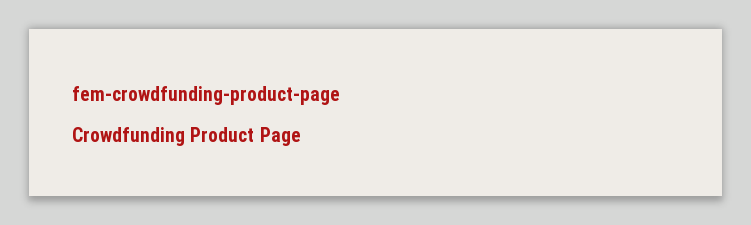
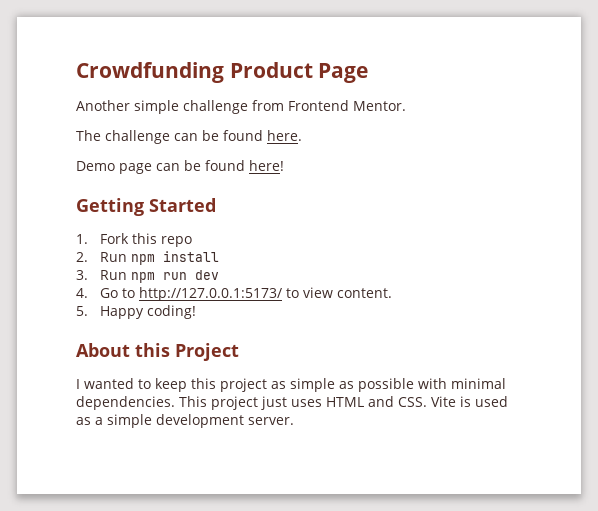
- fem-crowdfunding-product-page
+ Another simple challenge from Frontend Mentor.
+ The challenge can be found here.
+ Demo page can be found here!
+ Getting Started
+ 1. Fork this repo
+ 2. Run npm install
+ 3. Run npm run dev
+ 4. Go to http://127.0.0.1:5173/ to view content.
+ 5. Happy coding!
+ About this Project
+ I wanted to keep this project as simple as possible with minimal dependencies. This project just uses HTML and CSS. Vite is used as a simple development server.

